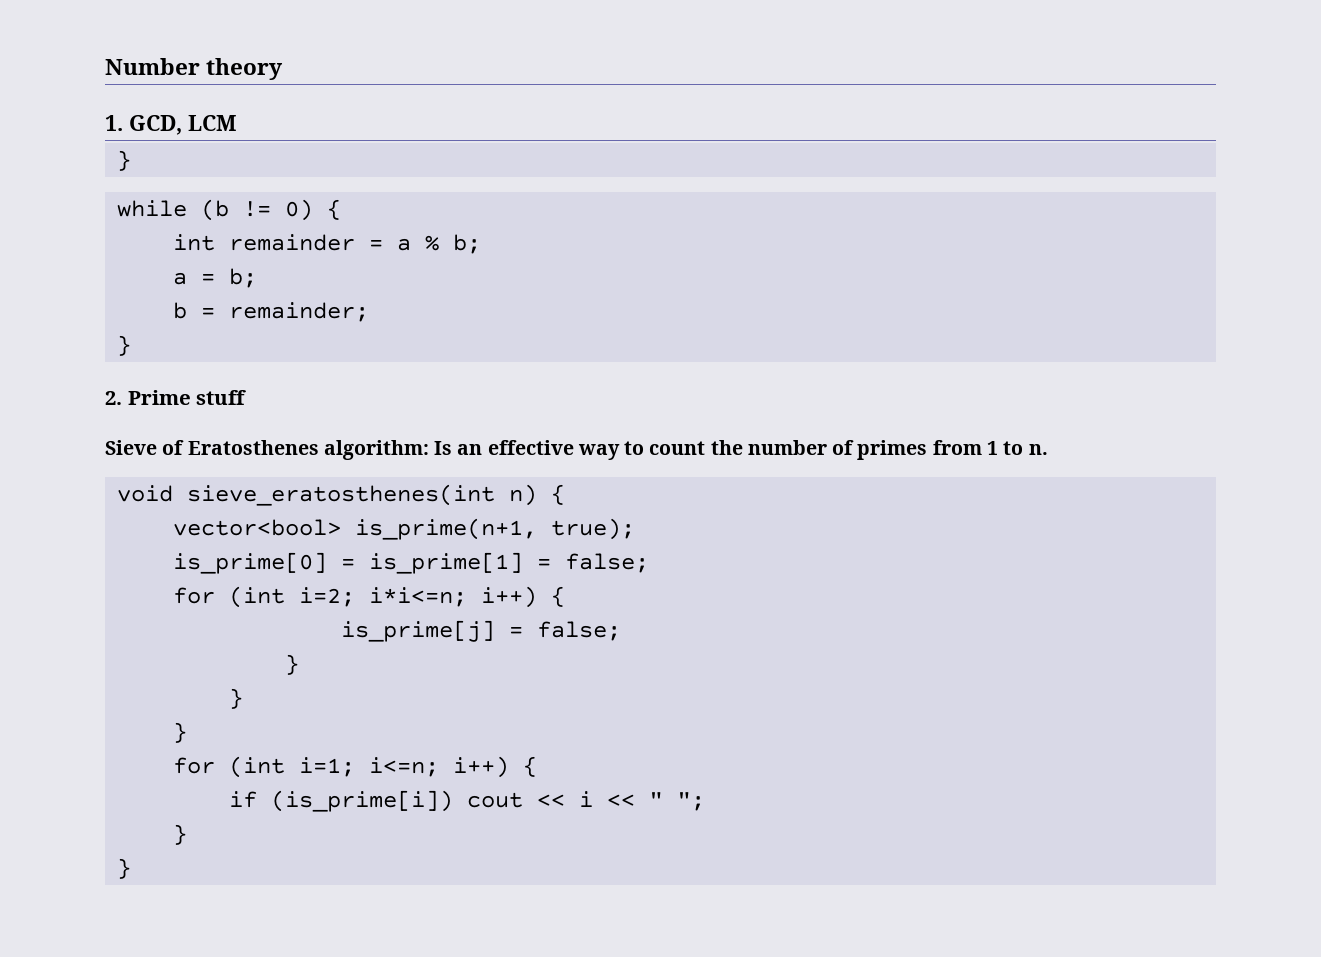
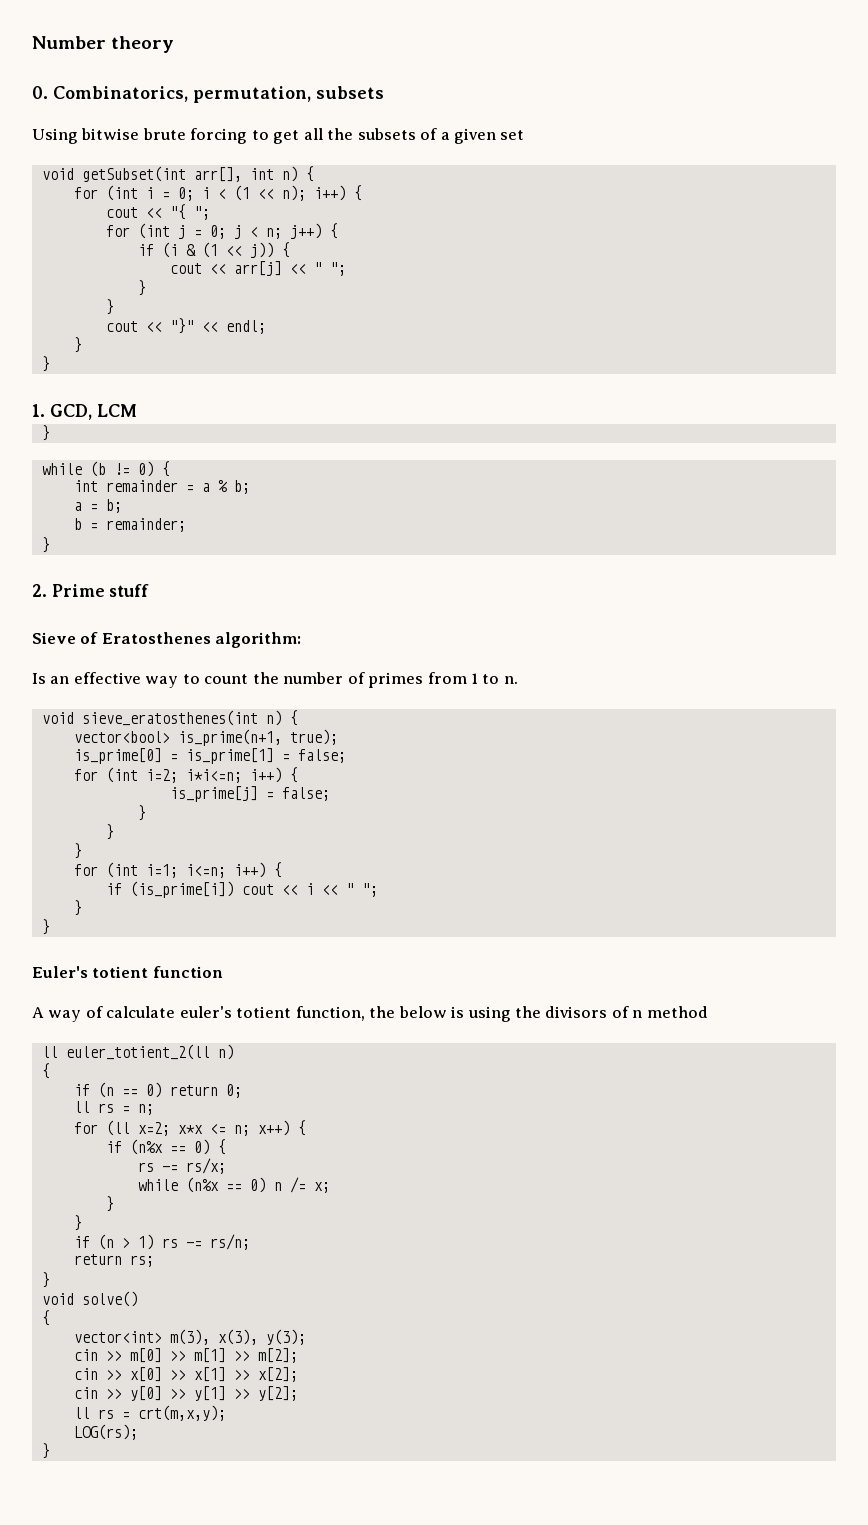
+ 0. Combinatorics, permutation, subsets
+ Using bitwise brute forcing to get all the subsets of a given set
+ void getSubset(int arr[], int n) {
+ for (int i = 0; i < (1 << n); i++) {
+ cout << "{ ";
+ for (int j = 0; j < n; j++) {
+ if (i & (1 << j)) {
+ cout << arr[j] << " ";
+ }
+ }
+ cout << "}" << endl;
+ }
+ }
- Sieve of Eratosthenes algorithm: Is an effective way to count the number of primes from 1 to n.
+ Sieve of Eratosthenes algorithm:
+ Is an effective way to count the number of primes from 1 to n.
+ Euler's totient function
+ A way of calculate euler's totient function, the below is using the divisors of n method
+ ll euler_totient_2(ll n)
+ {
+ if (n == 0) return 0;
+ ll rs = n;
+ for (ll x=2; x*x <= n; x++) {
+ if (n%x == 0) {
+ rs -= rs/x;
+ while (n%x == 0) n /= x;
+ }
+ }
+ if (n > 1) rs -= rs/n;
+ return rs;
+ }
+ void solve()
+ {
+ vector<int> m(3), x(3), y(3);
+ cin >> m[0] >> m[1] >> m[2];
+ cin >> x[0] >> x[1] >> x[2];
+ cin >> y[0] >> y[1] >> y[2];
+ ll rs = crt(m,x,y);
+ LOG(rs);
+ }

